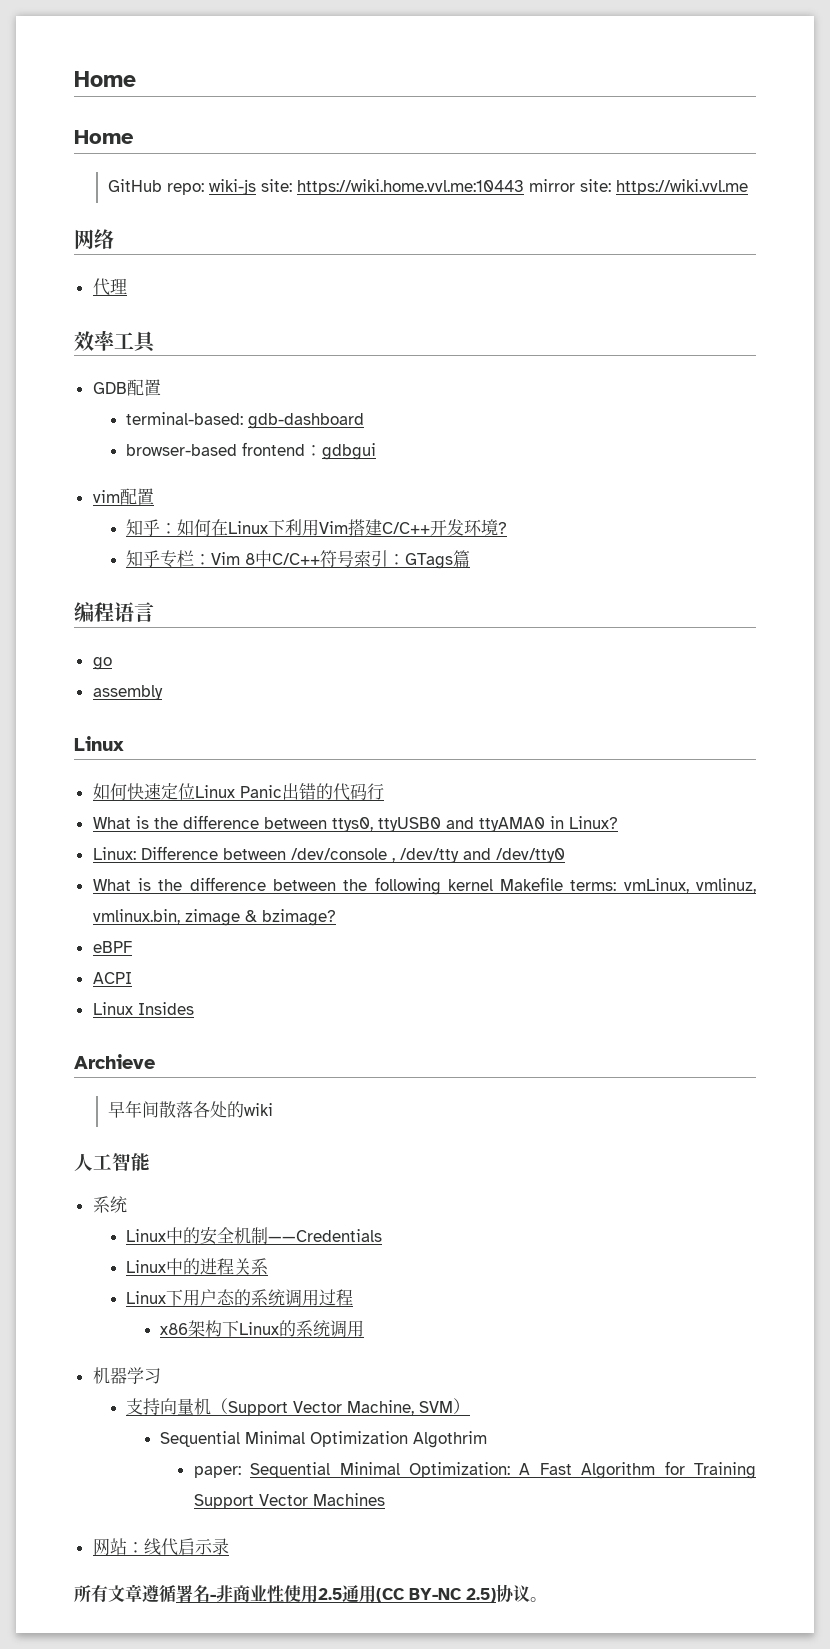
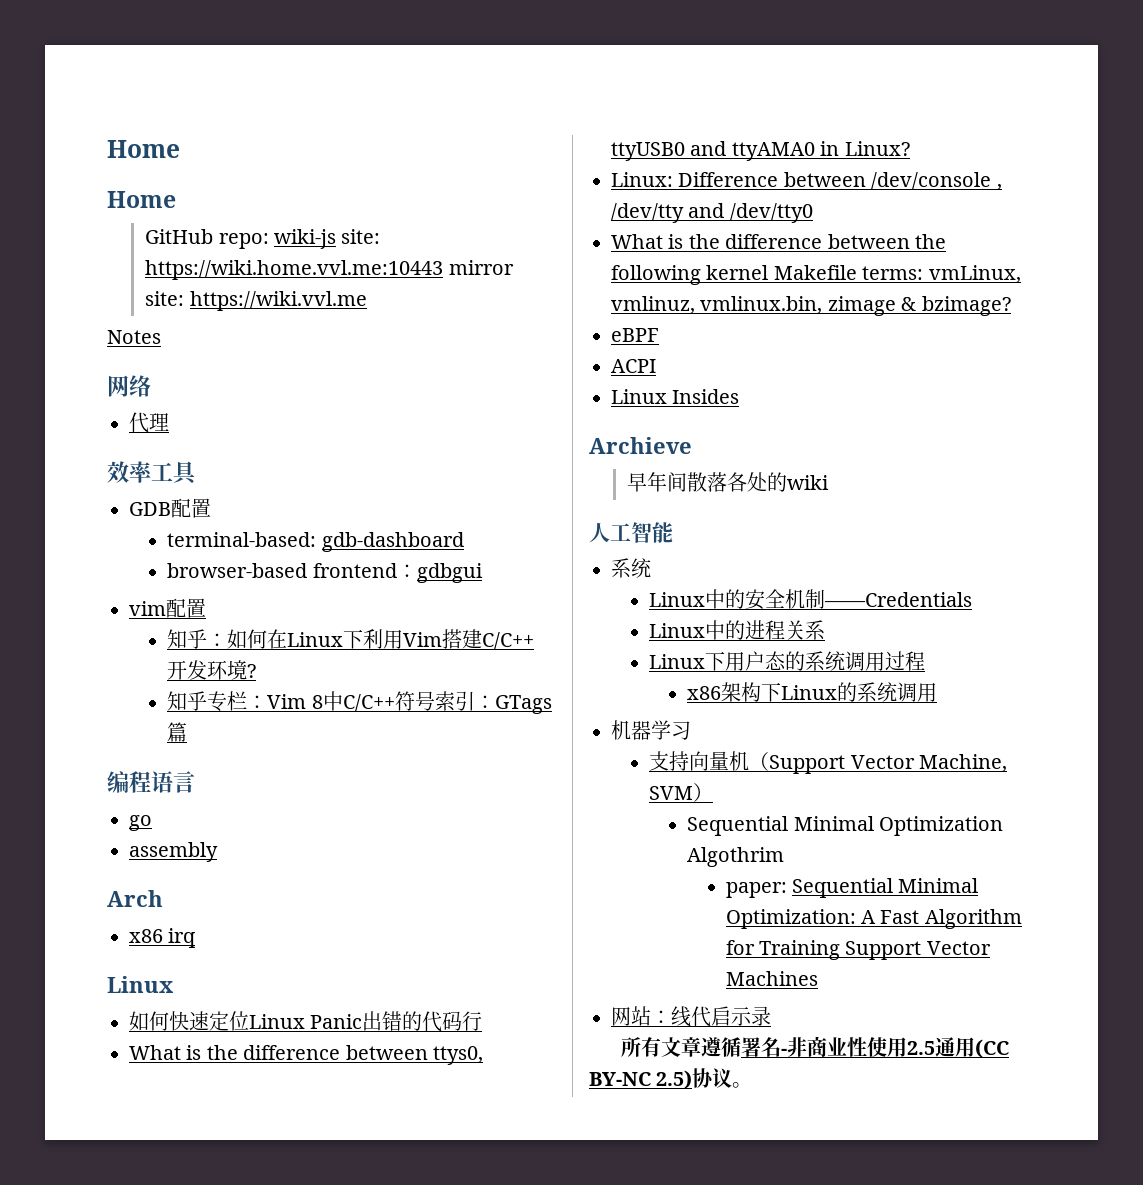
+ Notes
+ Arch
+ x86 irq

